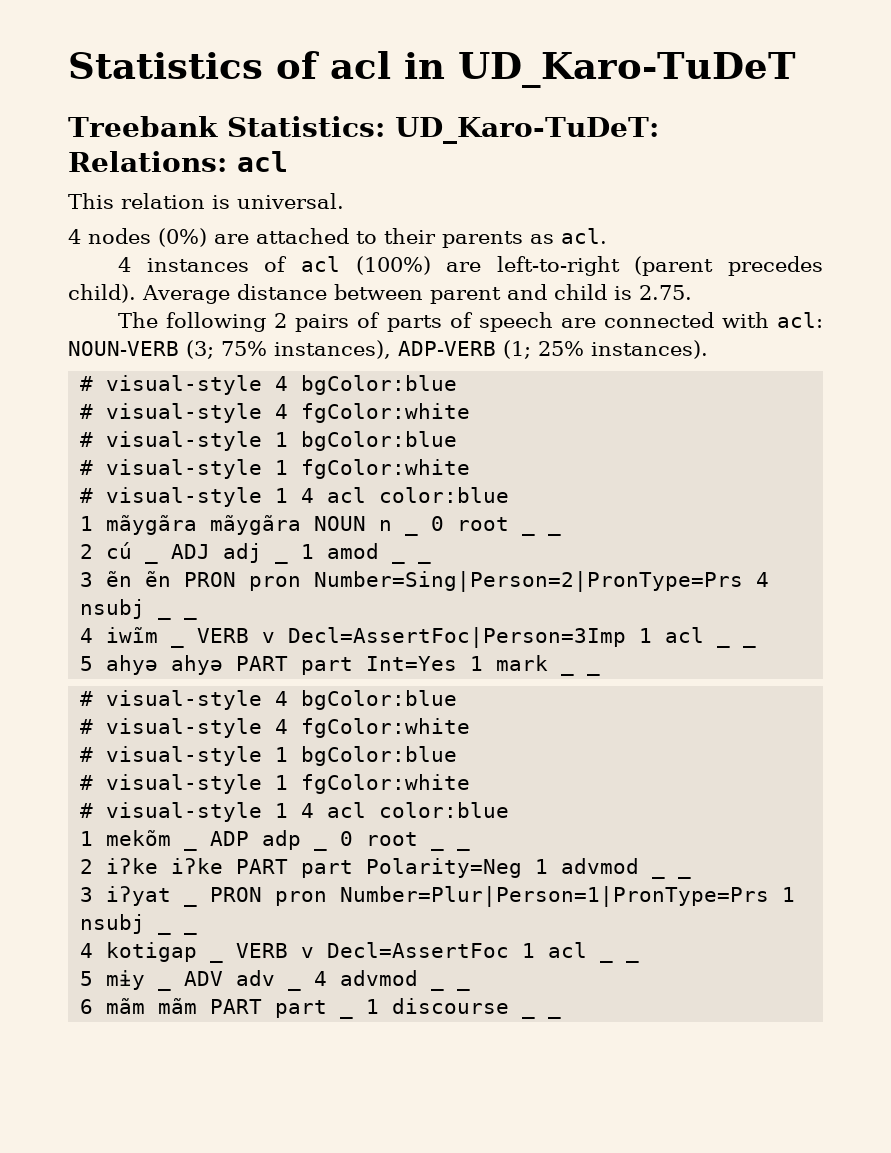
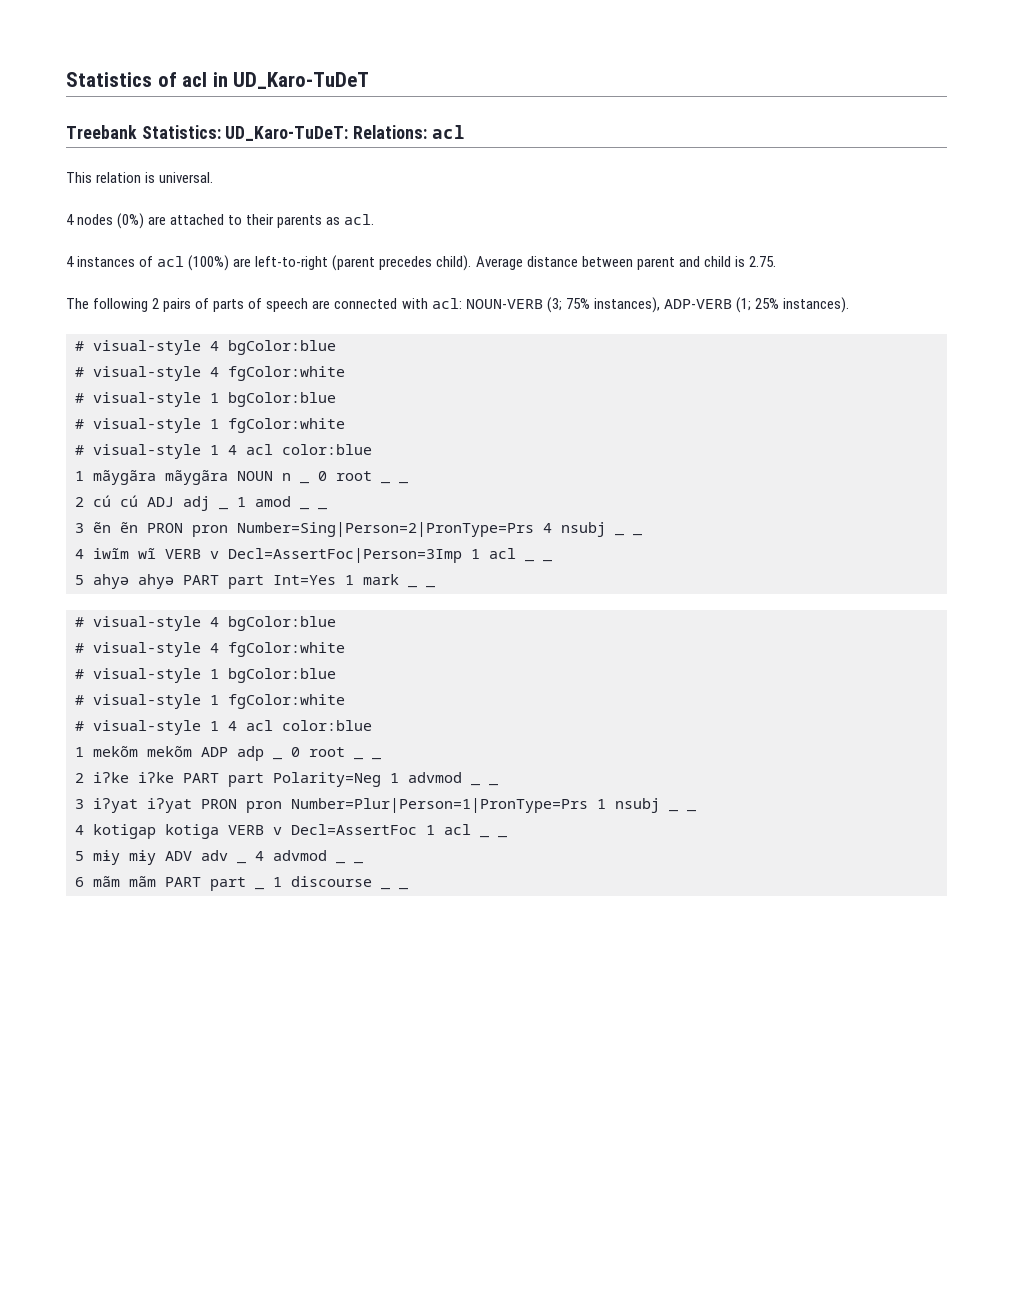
- 2 cú _ ADJ adj _ 1 amod _ _
+ 2 cú cú ADJ adj _ 1 amod _ _
- 4 iwĩm _ VERB v Decl=AssertFoc|Person=3Imp 1 acl _ _
+ 4 iwĩm wĩ VERB v Decl=AssertFoc|Person=3Imp 1 acl _ _
- 1 mekõm _ ADP adp _ 0 root _ _
+ 1 mekõm mekõm ADP adp _ 0 root _ _
- 3 iʔyat _ PRON pron Number=Plur|Person=1|PronType=Prs 1 nsubj _ _
+ 3 iʔyat iʔyat PRON pron Number=Plur|Person=1|PronType=Prs 1 nsubj _ _
- 4 kotigap _ VERB v Decl=AssertFoc 1 acl _ _
+ 4 kotigap kotiga VERB v Decl=AssertFoc 1 acl _ _
- 5 mɨy _ ADV adv _ 4 advmod _ _
+ 5 mɨy mɨy ADV adv _ 4 advmod _ _

